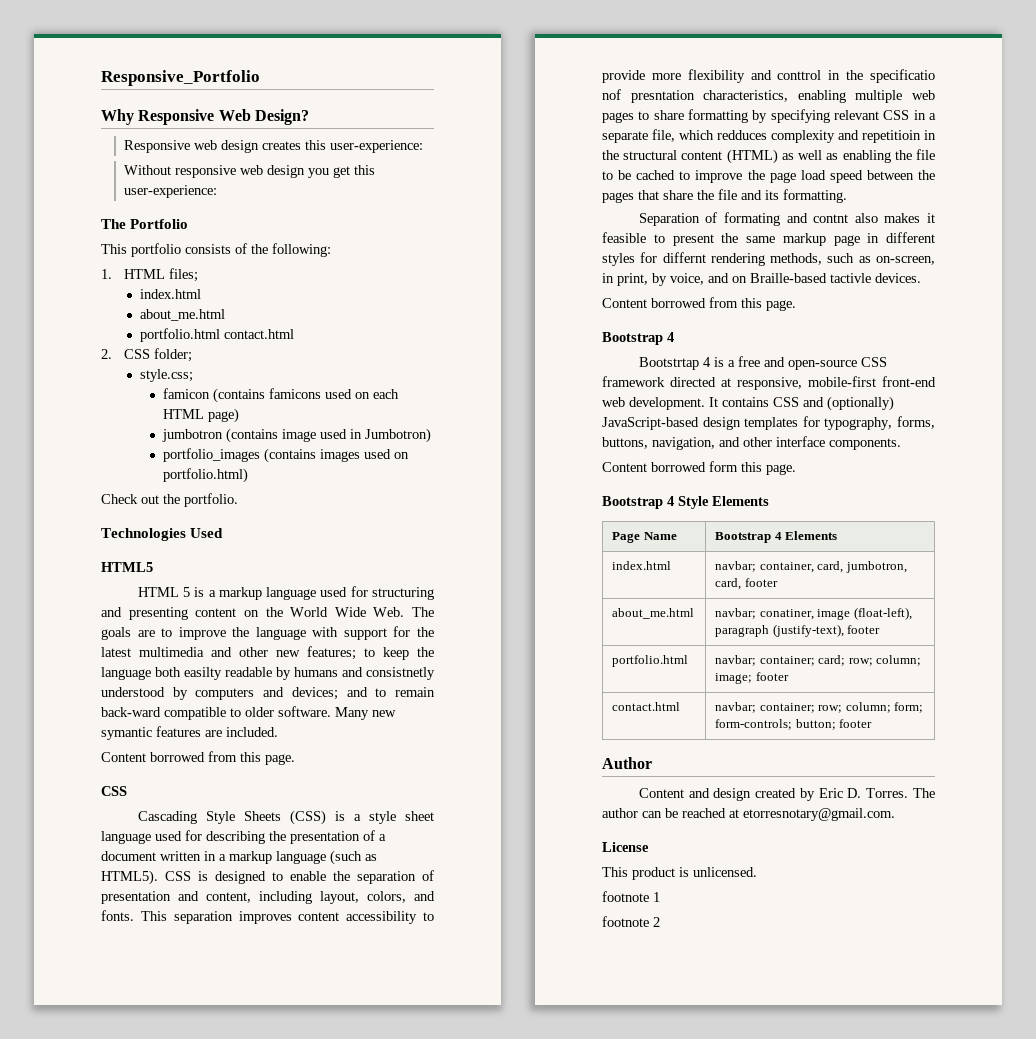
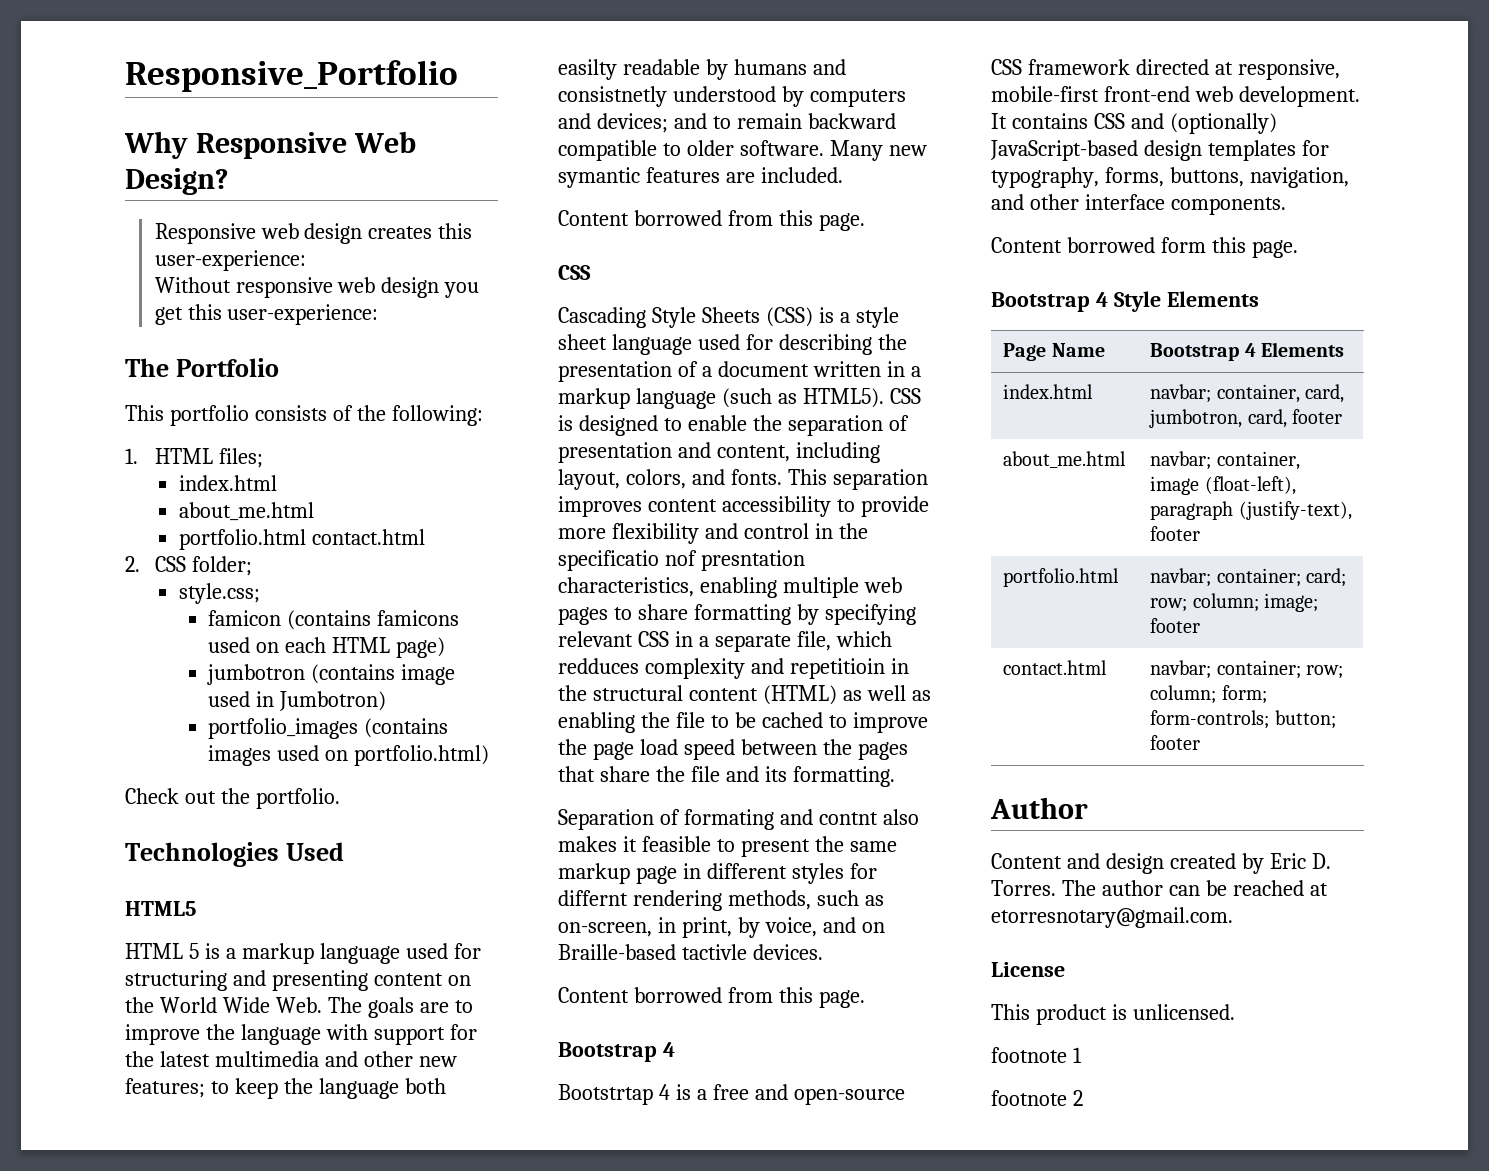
- HTML 5 is a markup language used for structuring and presenting content on the World Wide Web. The goals are to improve the language with support for the latest multimedia and other new features; to keep the language both easilty readable by humans and consistnetly understood by computers and devices; and to remain back-ward compatible to older software.
+ HTML 5 is a markup language used for structuring and presenting content on the World Wide Web. The goals are to improve the language with support for the latest multimedia and other new features; to keep the language both easilty readable by humans and consistnetly understood by computers and devices; and to remain backward compatible to older software.
- This separation improves content accessibility to provide more flexibility and conttrol in the specificatio nof presntation characteristics, enabling multiple web pages to share formatting by specifying relevant CSS in a separate file, which redduces complexity and repetitioin in the structural content (HTML) as well as enabling the file to be cached to improve the page load speed between the pages that share the file and its formatting.
+ This separation improves content accessibility to provide more flexibility and control in the specificatio nof presntation characteristics, enabling multiple web pages to share formatting by specifying relevant CSS in a separate file, which redduces complexity and repetitioin in the structural content (HTML) as well as enabling the file to be cached to improve the page load speed between the pages that share the file and its formatting.
- about_me.html | navbar; conatiner, image (float-left), paragraph (justify-text), footer
+ about_me.html | navbar; container, image (float-left), paragraph (justify-text), footer

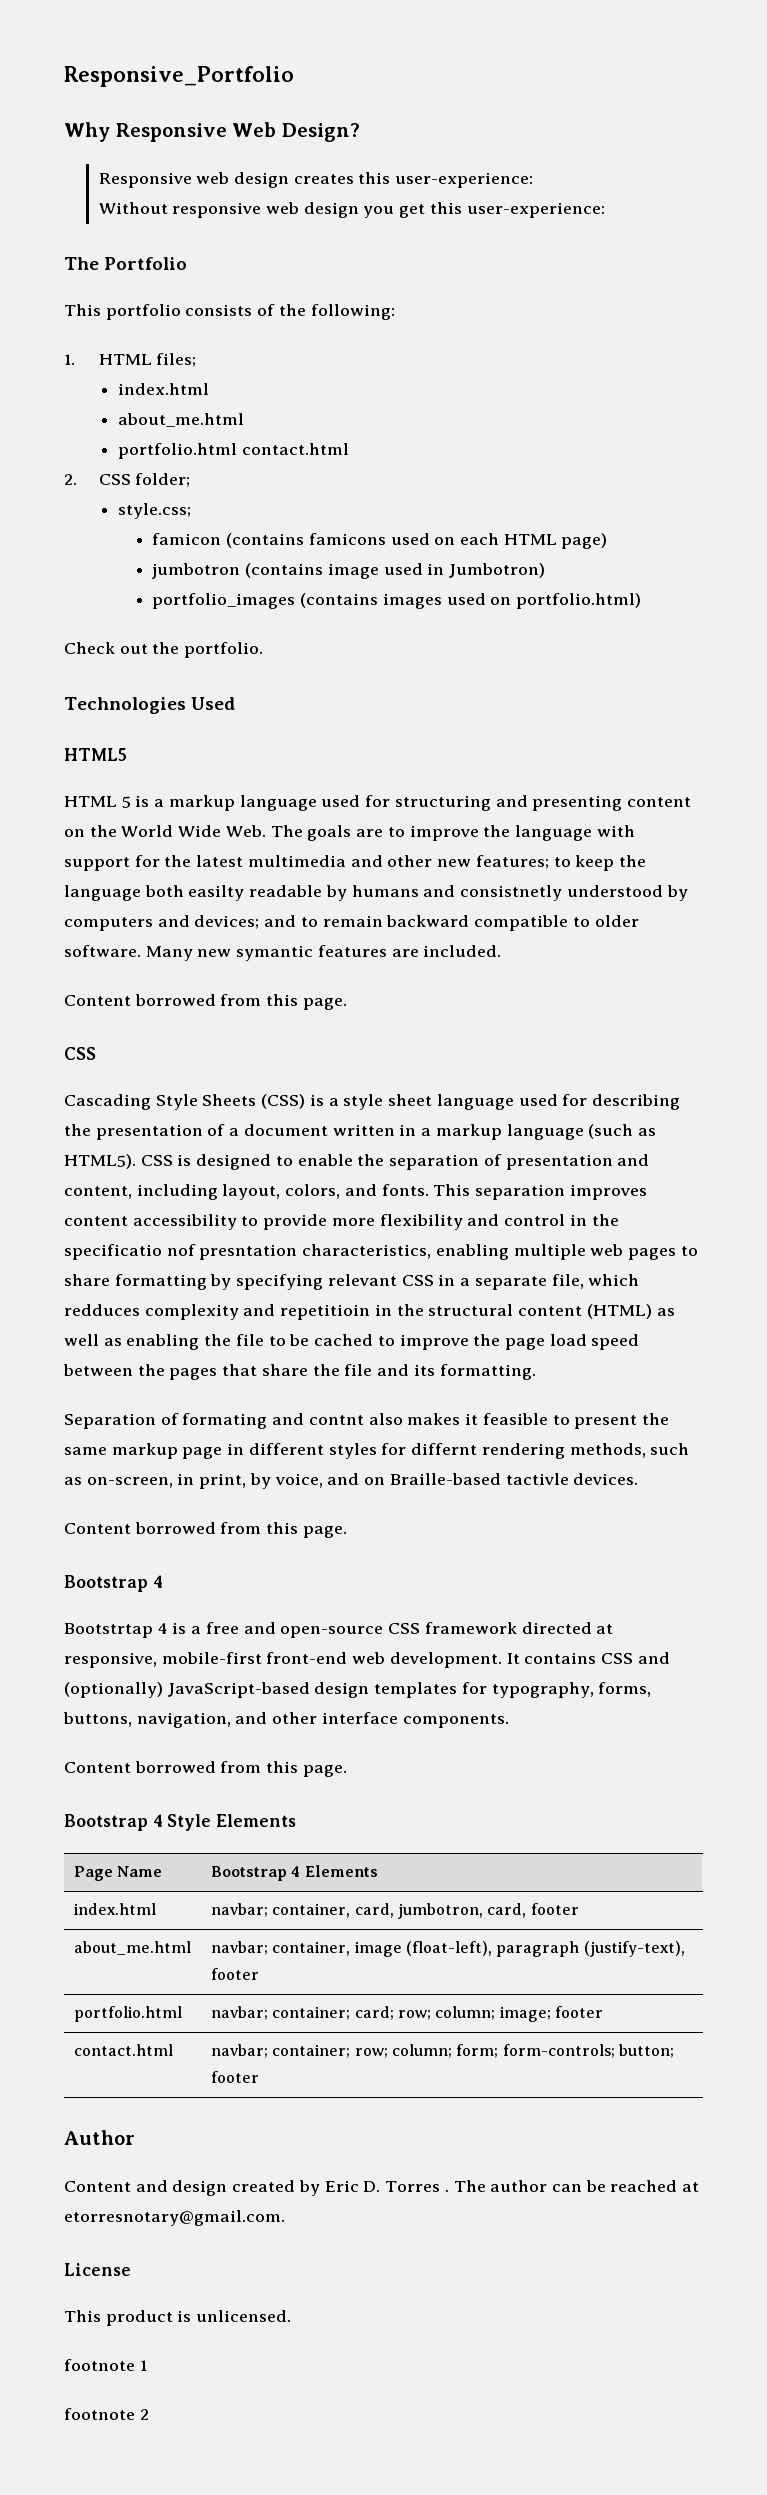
  It contains CSS and (optionally) JavaScript-based design templates for typography, forms, buttons, navigation, and other interface components.
- Content borrowed form this page.
+ Content borrowed from this page.
- Content and design created by Eric D. Torres.
+ Content and design created by Eric D. Torres .

